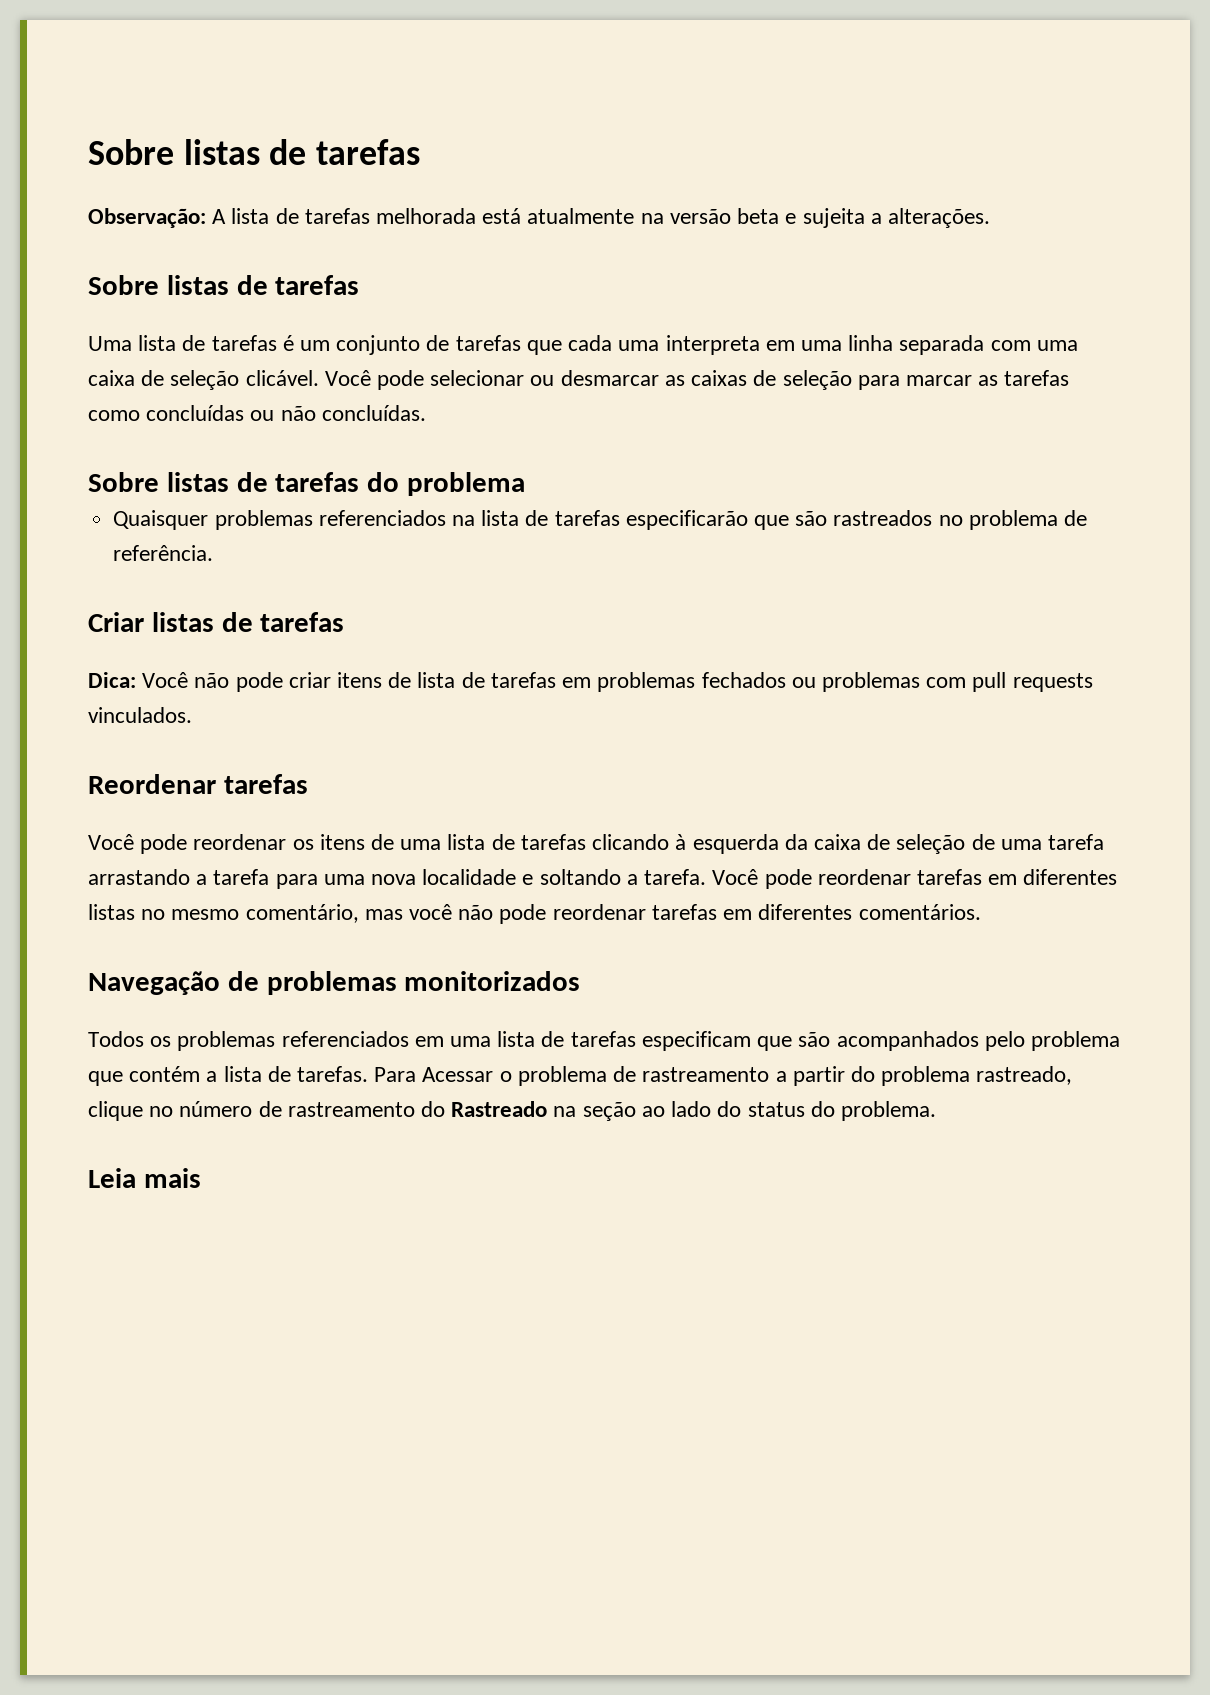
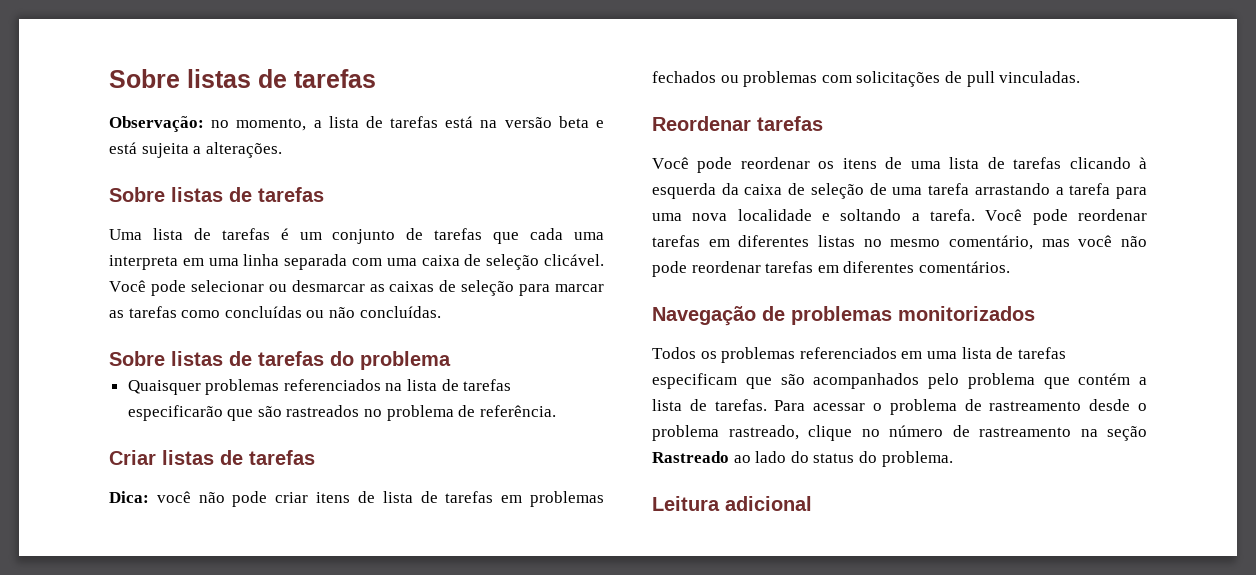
- Observação: A lista de tarefas melhorada está atualmente na versão beta e sujeita a alterações.
+ Observação: no momento, a lista de tarefas está na versão beta e está sujeita a alterações.
- Dica: Você não pode criar itens de lista de tarefas em problemas fechados ou problemas com pull requests vinculados.
+ Dica: você não pode criar itens de lista de tarefas em problemas fechados ou problemas com solicitações de pull vinculadas.
- Para Acessar o problema de rastreamento a partir do problema rastreado, clique no número de rastreamento do Rastreado na seção ao lado do status do problema.
+ Para acessar o problema de rastreamento desde o problema rastreado, clique no número de rastreamento na seção Rastreado ao lado do status do problema.
- Leia mais
+ Leitura adicional

